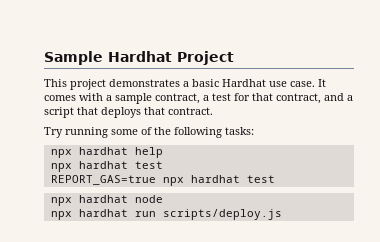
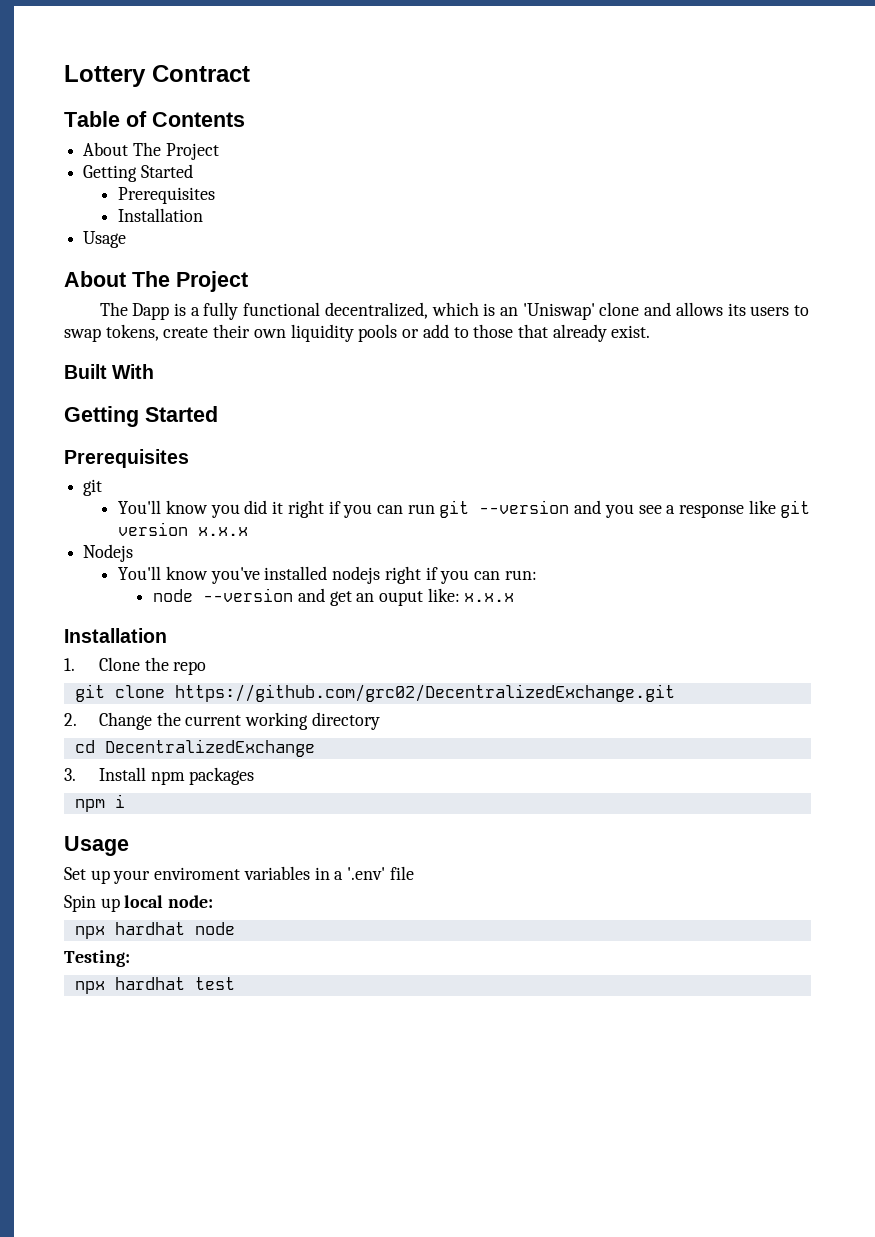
- Sample Hardhat Project
- This project demonstrates a basic Hardhat use case. It comes with a sample contract, a test for that contract, and a script that deploys that contract.
- Try running some of the following tasks:
- npx hardhat help
- npx hardhat test
- REPORT_GAS=true npx hardhat test
+ Lottery Contract
+ Table of Contents
+ About The Project
+ Getting Started
+ Prerequisites
+ Installation
+ Usage
+ About The Project
+ The Dapp is a fully functional decentralized, which is an 'Uniswap' clone and allows its users to swap tokens, create their own liquidity pools or add to those that already exist.
+ Built With
+ Getting Started
+ Prerequisites
+ git
+ You'll know you did it right if you can run git --version and you see a response like git version x.x.x
+ Nodejs
+ You'll know you've installed nodejs right if you can run:
+ node --version and get an ouput like: x.x.x
+ Installation
+ 1. Clone the repo
+ git clone https://github.com/grc02/DecentralizedExchange.git
+ 2. Change the current working directory
+ cd DecentralizedExchange
+ 3. Install npm packages
+ npm i
+ Usage
+ Set up your enviroment variables in a '.env' file
+ Spin up local node:
- npx hardhat run scripts/deploy.js
+ Testing:
+ npx hardhat test

